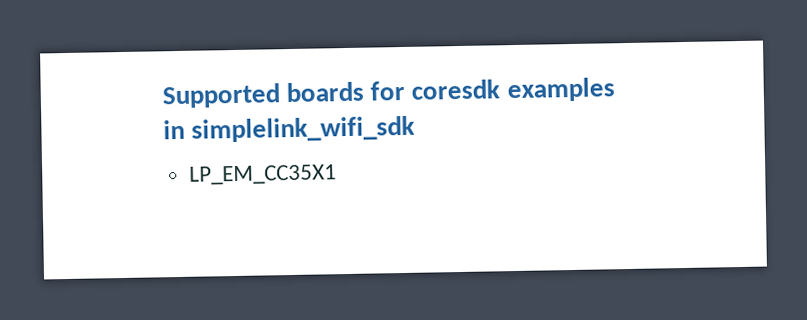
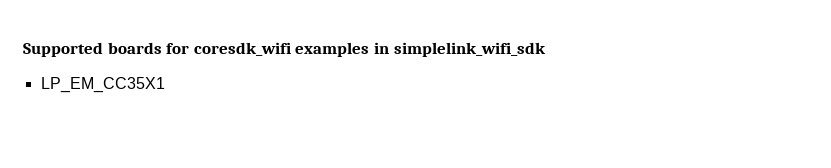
- Supported boards for coresdk examples in simplelink_wifi_sdk
+ Supported boards for coresdk_wifi examples in simplelink_wifi_sdk

